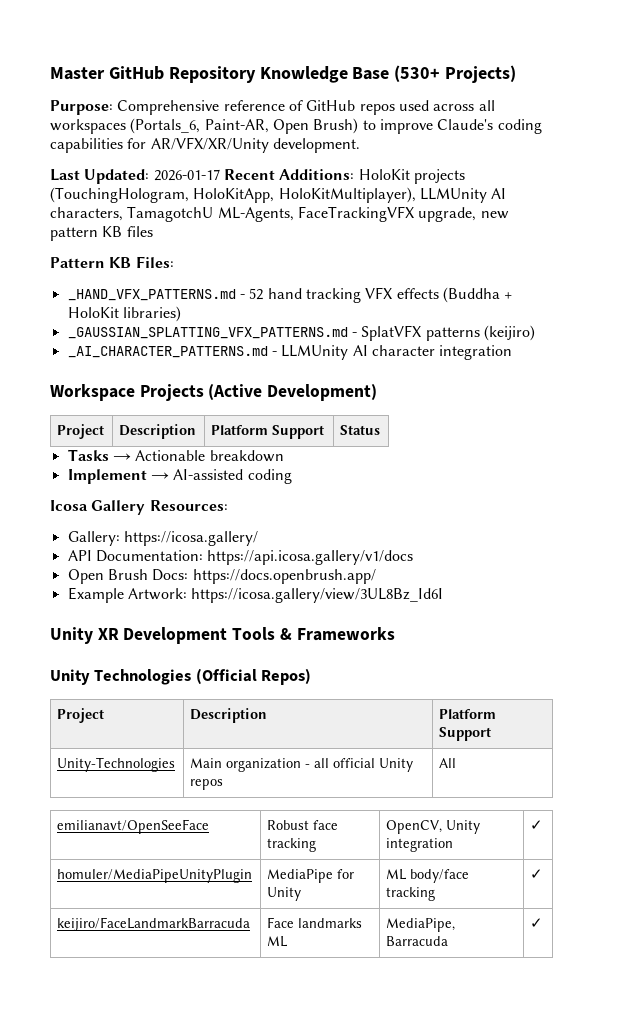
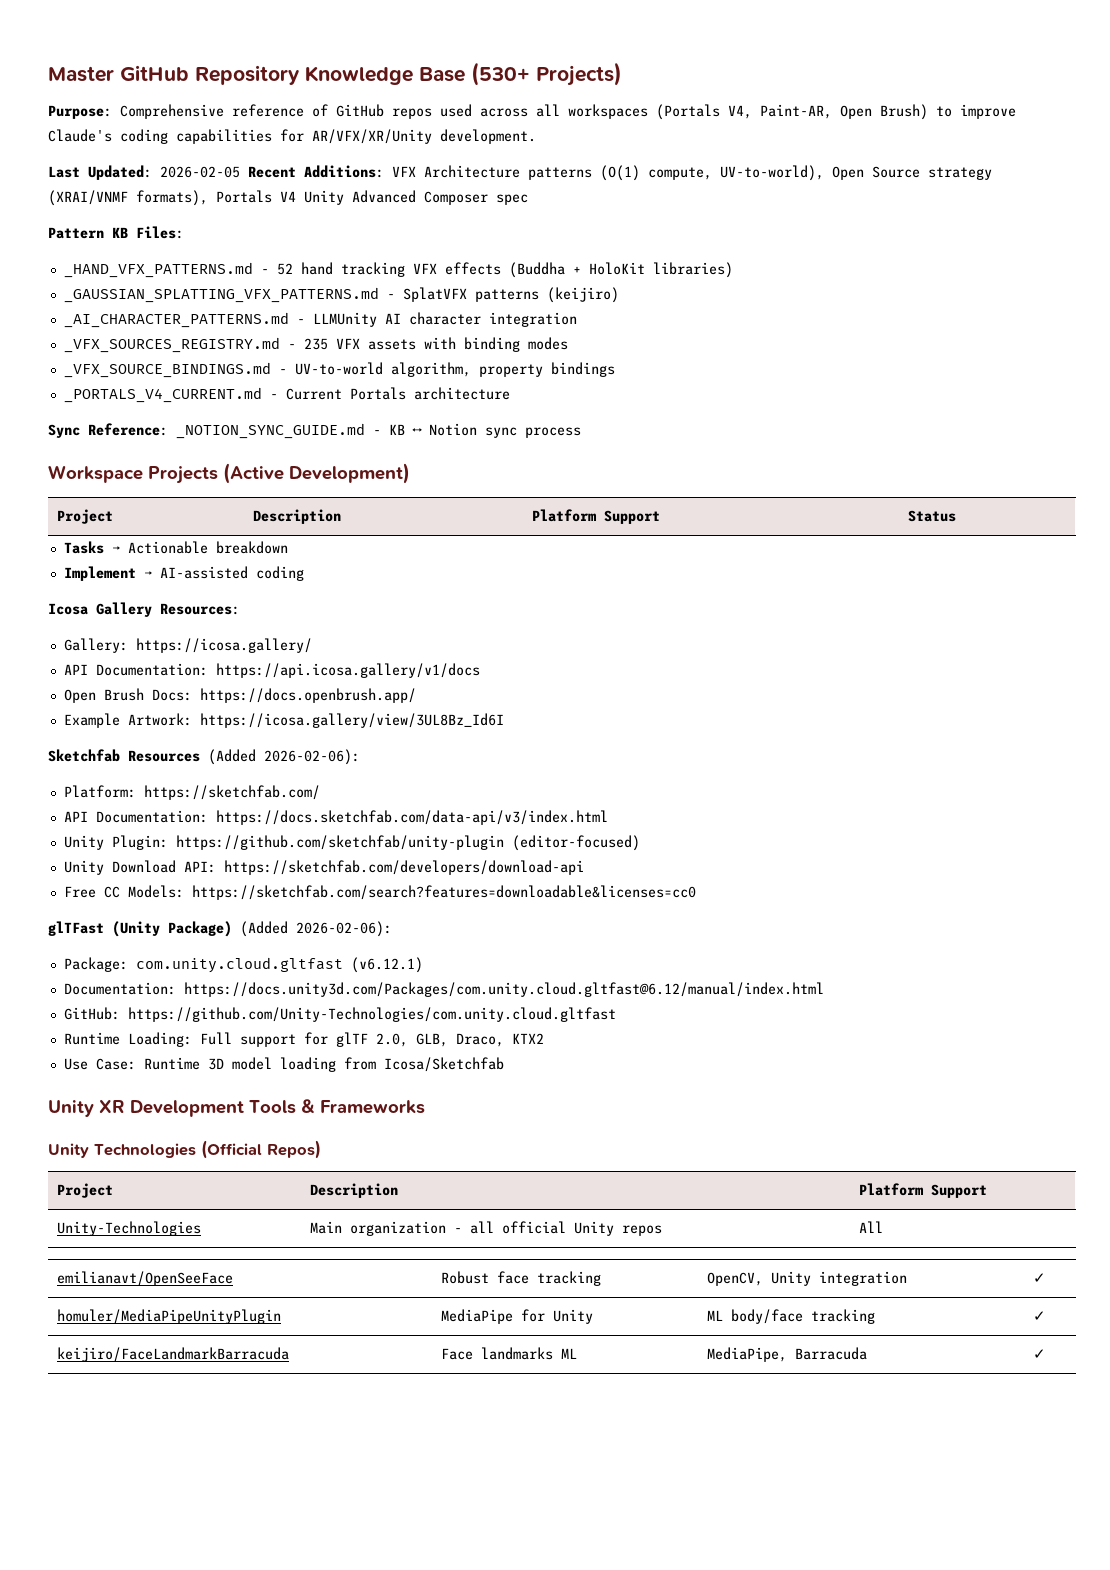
- Purpose: Comprehensive reference of GitHub repos used across all workspaces (Portals_6, Paint-AR, Open Brush) to improve Claude's coding capabilities for AR/VFX/XR/Unity development.
+ Purpose: Comprehensive reference of GitHub repos used across all workspaces (Portals V4, Paint-AR, Open Brush) to improve Claude's coding capabilities for AR/VFX/XR/Unity development.
- Last Updated: 2026-01-17 Recent Additions: HoloKit projects (TouchingHologram, HoloKitApp, HoloKitMultiplayer), LLMUnity AI characters, TamagotchU ML-Agents, FaceTrackingVFX upgrade, new pattern KB files
+ Last Updated: 2026-02-05 Recent Additions: VFX Architecture patterns (O(1) compute, UV-to-world), Open Source strategy (XRAI/VNMF formats), Portals V4 Unity Advanced Composer spec
+ _VFX_SOURCES_REGISTRY.md - 235 VFX assets with binding modes
+ _VFX_SOURCE_BINDINGS.md - UV-to-world algorithm, property bindings
+ _PORTALS_V4_CURRENT.md - Current Portals architecture
+ Sync Reference: _NOTION_SYNC_GUIDE.md - KB ↔ Notion sync process
+ Sketchfab Resources (Added 2026-02-06):
+ Platform: https://sketchfab.com/
+ API Documentation: https://docs.sketchfab.com/data-api/v3/index.html
+ Unity Plugin: https://github.com/sketchfab/unity-plugin (editor-focused)
+ Unity Download API: https://sketchfab.com/developers/download-api
+ Free CC Models: https://sketchfab.com/search?features=downloadable&licenses=cc0
+ glTFast (Unity Package) (Added 2026-02-06):
+ Package: com.unity.cloud.gltfast (v6.12.1)
+ Documentation: https://docs.unity3d.com/Packages/com.unity.cloud.gltfast@6.12/manual/index.html
+ GitHub: https://github.com/Unity-Technologies/com.unity.cloud.gltfast
+ Runtime Loading: Full support for glTF 2.0, GLB, Draco, KTX2
+ Use Case: Runtime 3D model loading from Icosa/Sketchfab

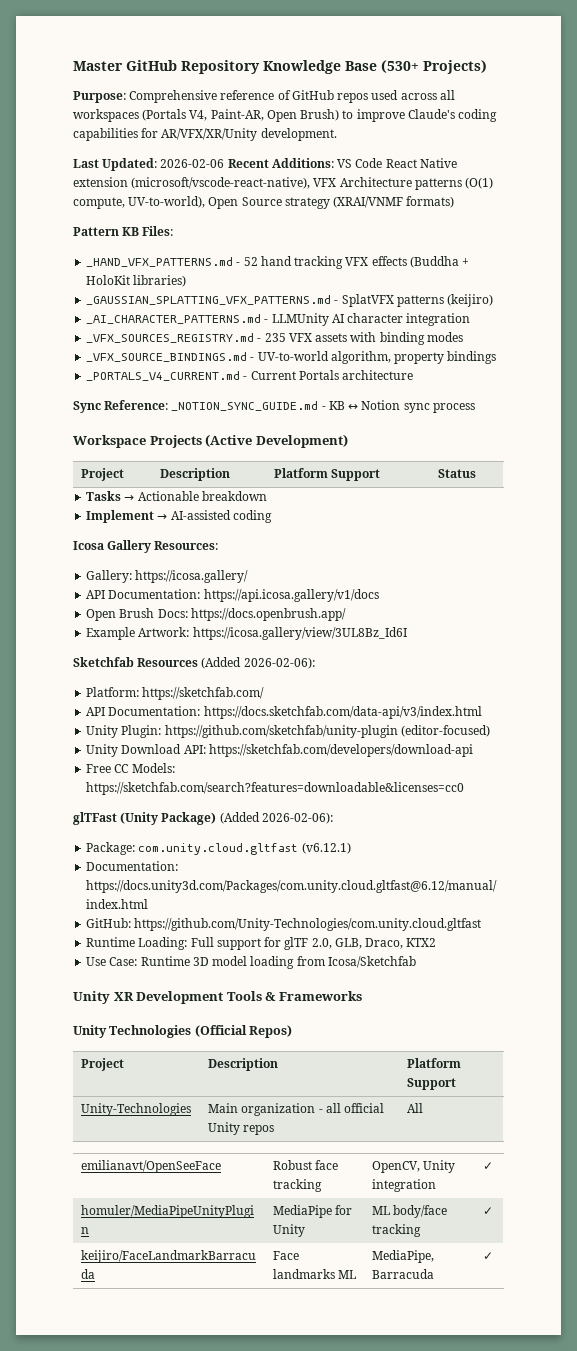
- Last Updated: 2026-02-05 Recent Additions: VFX Architecture patterns (O(1) compute, UV-to-world), Open Source strategy (XRAI/VNMF formats), Portals V4 Unity Advanced Composer spec
+ Last Updated: 2026-02-06 Recent Additions: VS Code React Native extension (microsoft/vscode-react-native), VFX Architecture patterns (O(1) compute, UV-to-world), Open Source strategy (XRAI/VNMF formats)

